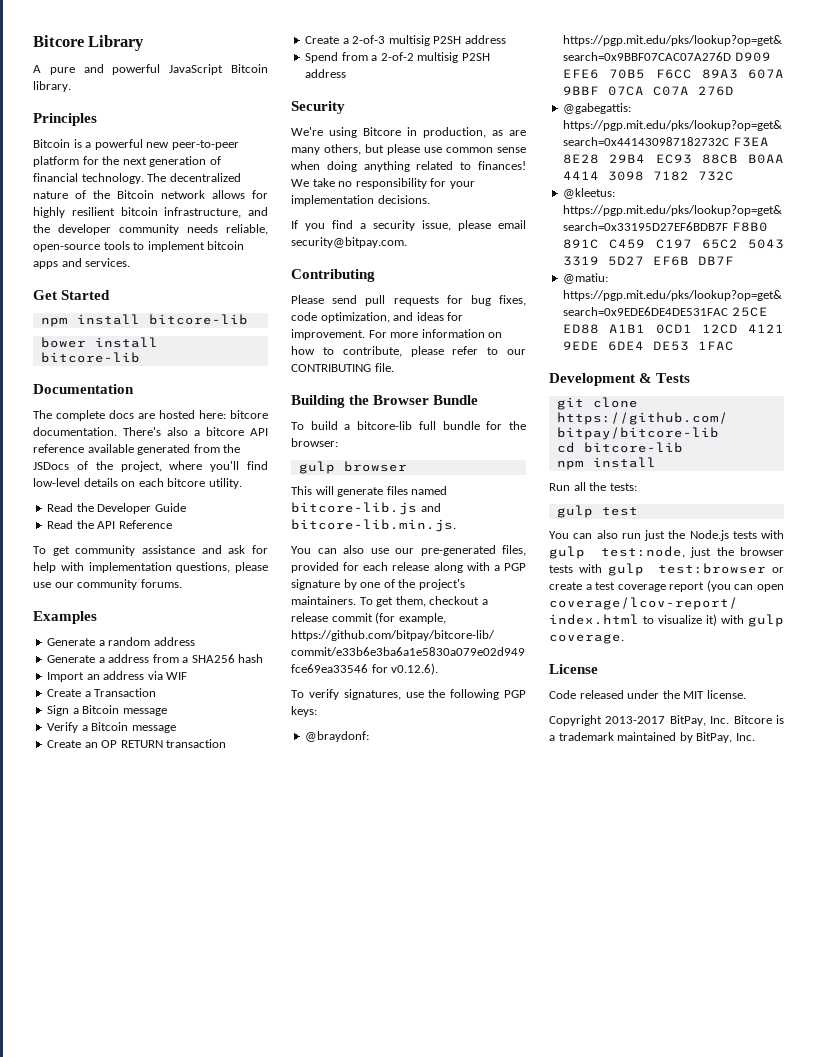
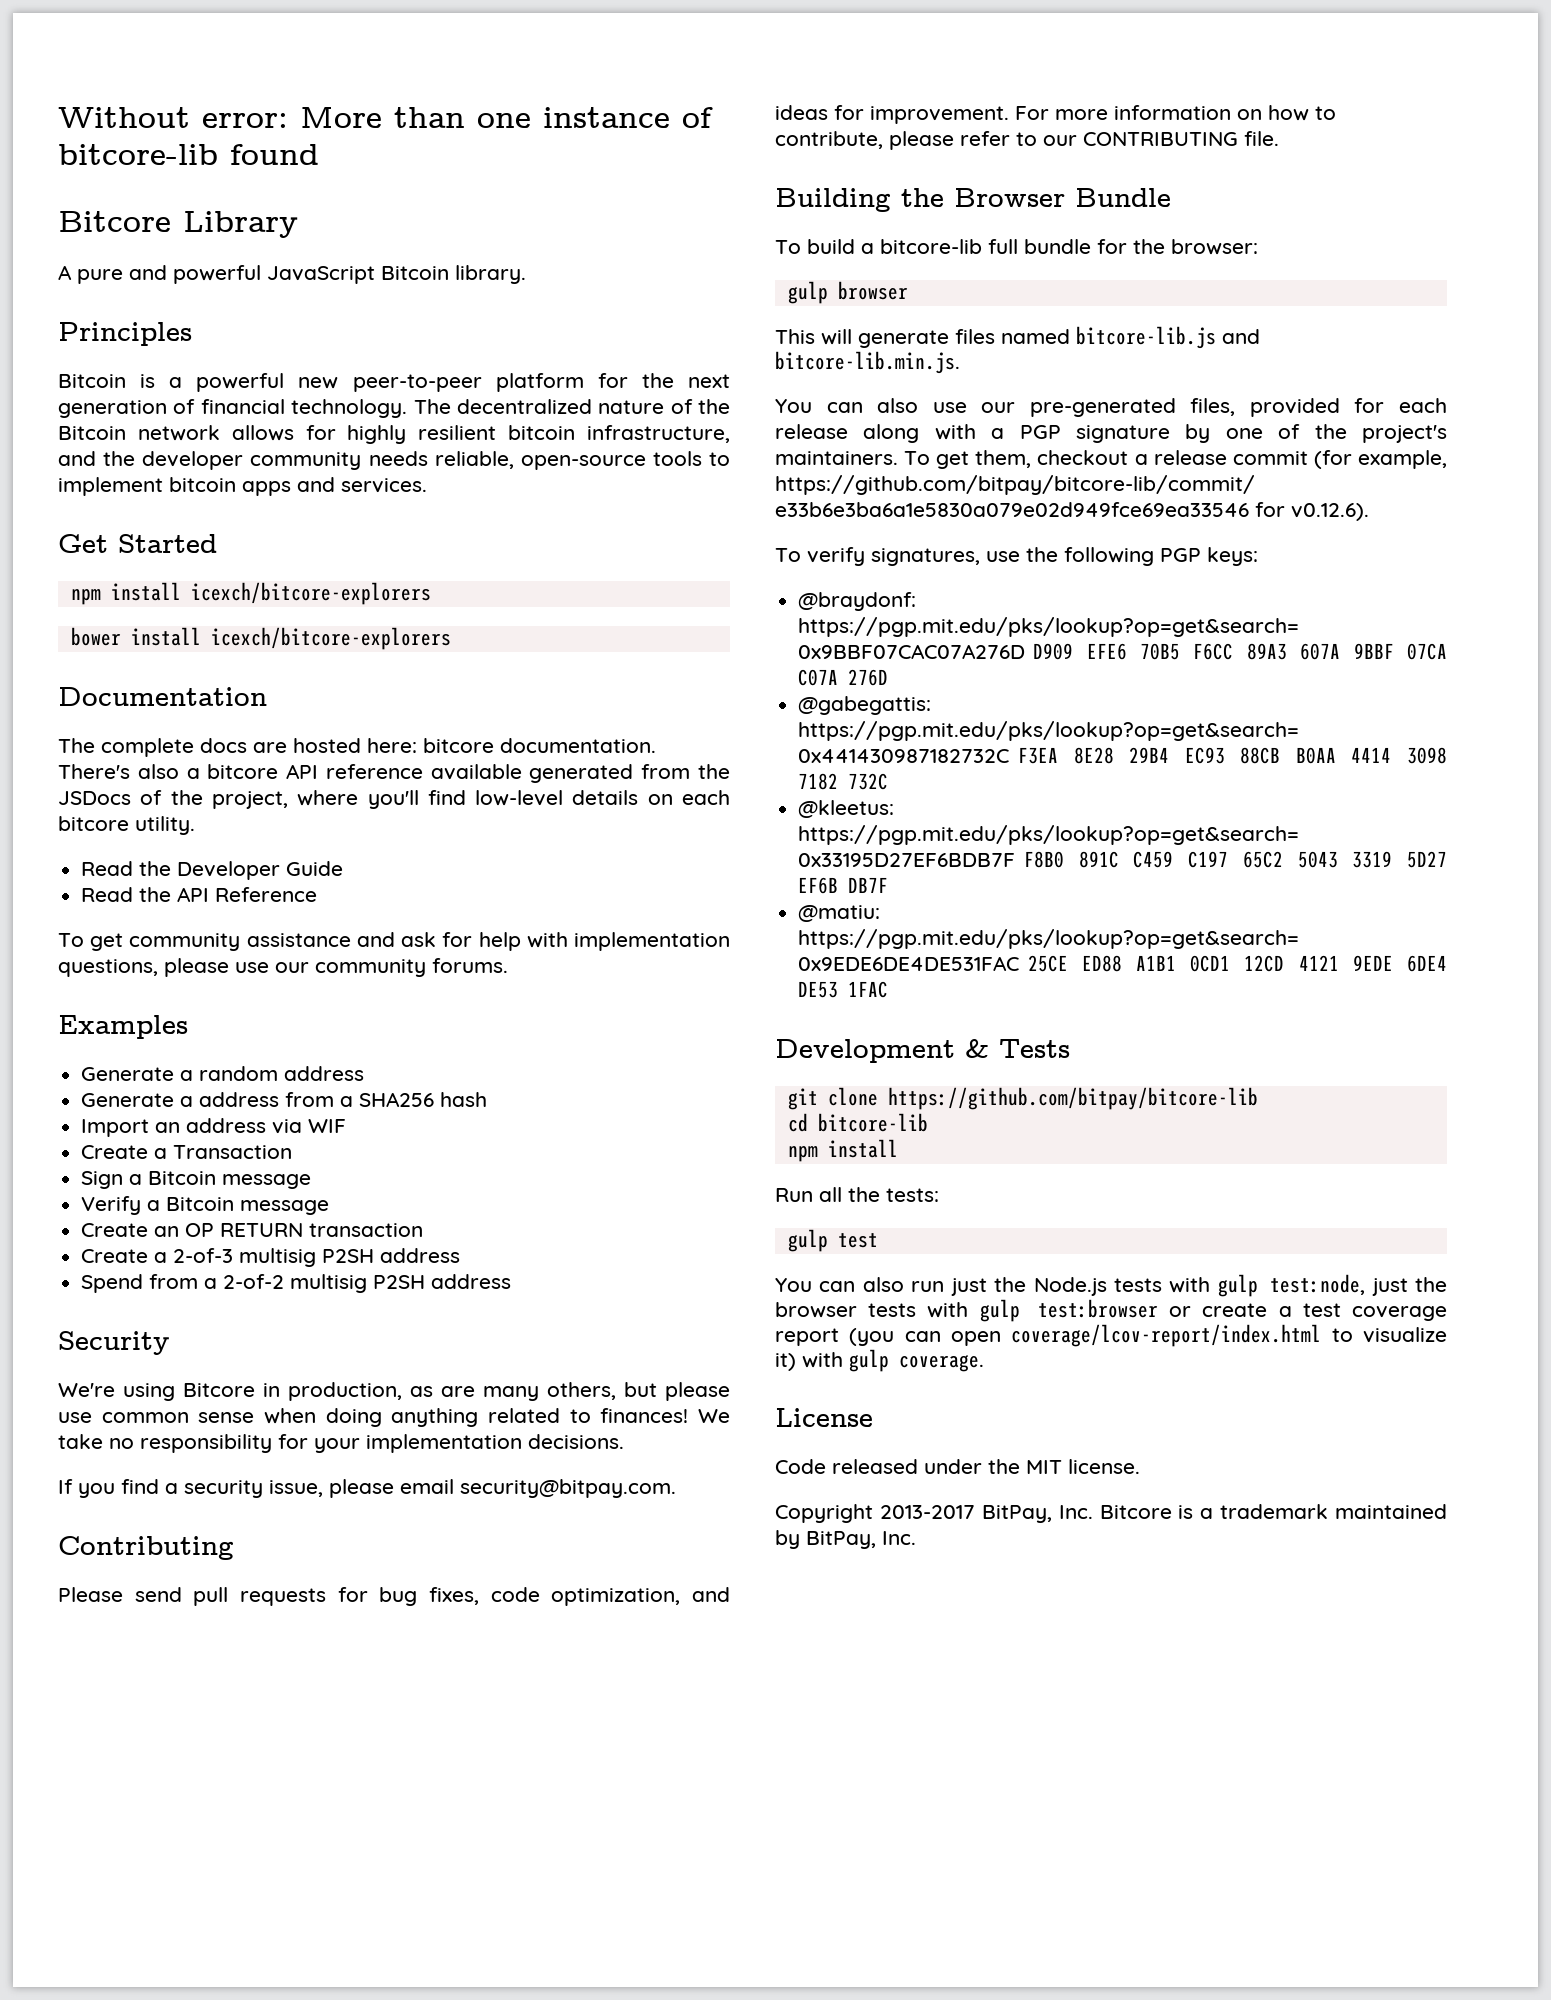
+ Without error: More than one instance of bitcore-lib found
- npm install bitcore-lib
+ npm install icexch/bitcore-explorers
- bower install bitcore-lib
+ bower install icexch/bitcore-explorers

